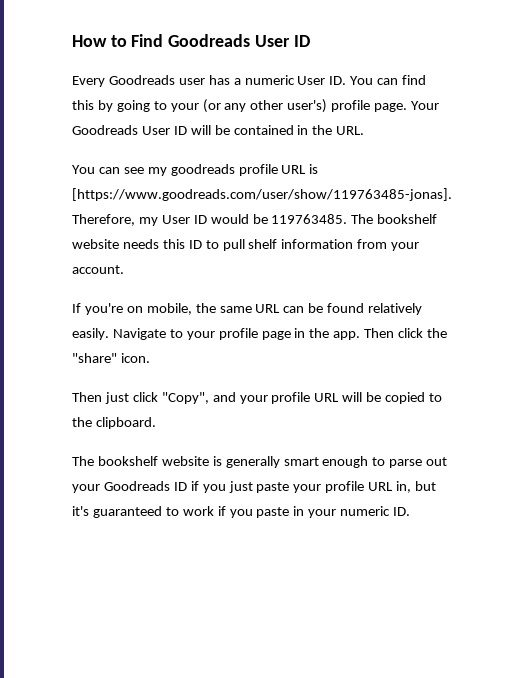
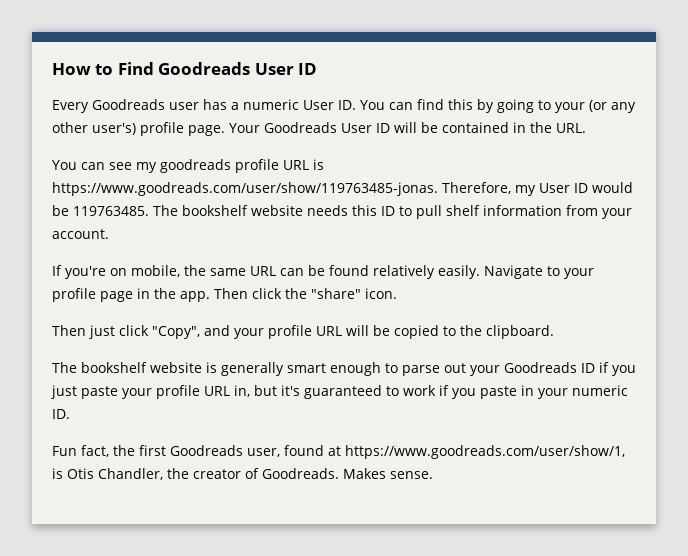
- You can see my goodreads profile URL is [https://www.goodreads.com/user/show/119763485-jonas]. Therefore, my User ID would be 119763485.
+ You can see my goodreads profile URL is https://www.goodreads.com/user/show/119763485-jonas. Therefore, my User ID would be 119763485.
+ Fun fact, the first Goodreads user, found at https://www.goodreads.com/user/show/1, is Otis Chandler, the creator of Goodreads. Makes sense.

